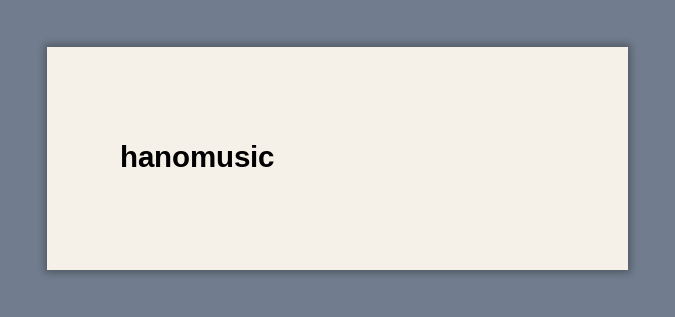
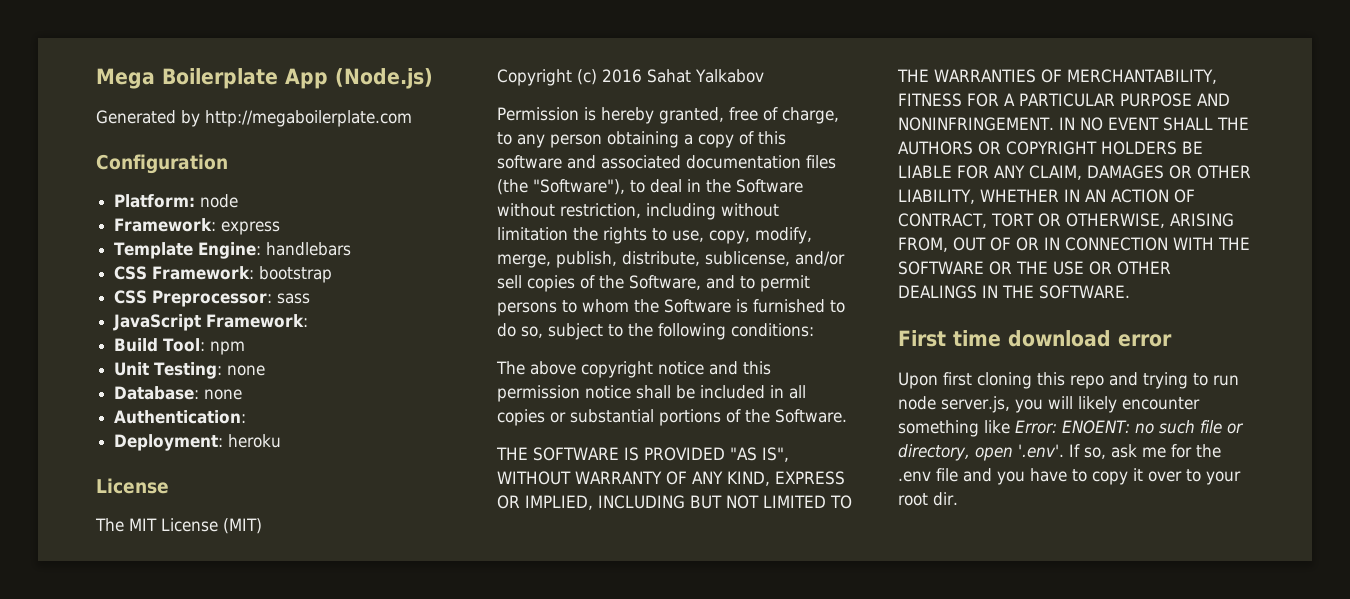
- hanomusic
+ Mega Boilerplate App (Node.js)
+ Generated by http://megaboilerplate.com
+ Configuration
+ Platform: node
+ Framework: express
+ Template Engine: handlebars
+ CSS Framework: bootstrap
+ CSS Preprocessor: sass
+ JavaScript Framework:
+ Build Tool: npm
+ Unit Testing: none
+ Database: none
+ Authentication:
+ Deployment: heroku
+ License
+ The MIT License (MIT)
+ Copyright (c) 2016 Sahat Yalkabov
+ Permission is hereby granted, free of charge, to any person obtaining a copy of this software and associated documentation files (the "Software"), to deal in the Software without restriction, including without limitation the rights to use, copy, modify, merge, publish, distribute, sublicense, and/or sell copies of the Software, and to permit persons to whom the Software is furnished to do so, subject to the following conditions:
+ The above copyright notice and this permission notice shall be included in all copies or substantial portions of the Software.
+ THE SOFTWARE IS PROVIDED "AS IS", WITHOUT WARRANTY OF ANY KIND, EXPRESS OR IMPLIED, INCLUDING BUT NOT LIMITED TO THE WARRANTIES OF MERCHANTABILITY, FITNESS FOR A PARTICULAR PURPOSE AND NONINFRINGEMENT. IN NO EVENT SHALL THE AUTHORS OR COPYRIGHT HOLDERS BE LIABLE FOR ANY CLAIM, DAMAGES OR OTHER LIABILITY, WHETHER IN AN ACTION OF CONTRACT, TORT OR OTHERWISE, ARISING FROM, OUT OF OR IN CONNECTION WITH THE SOFTWARE OR THE USE OR OTHER DEALINGS IN THE SOFTWARE.
+ First time download error
+ Upon first cloning this repo and trying to run node server.js, you will likely encounter something like Error: ENOENT: no such file or directory, open '.env'. If so, ask me for the .env file and you have to copy it over to your root dir.

